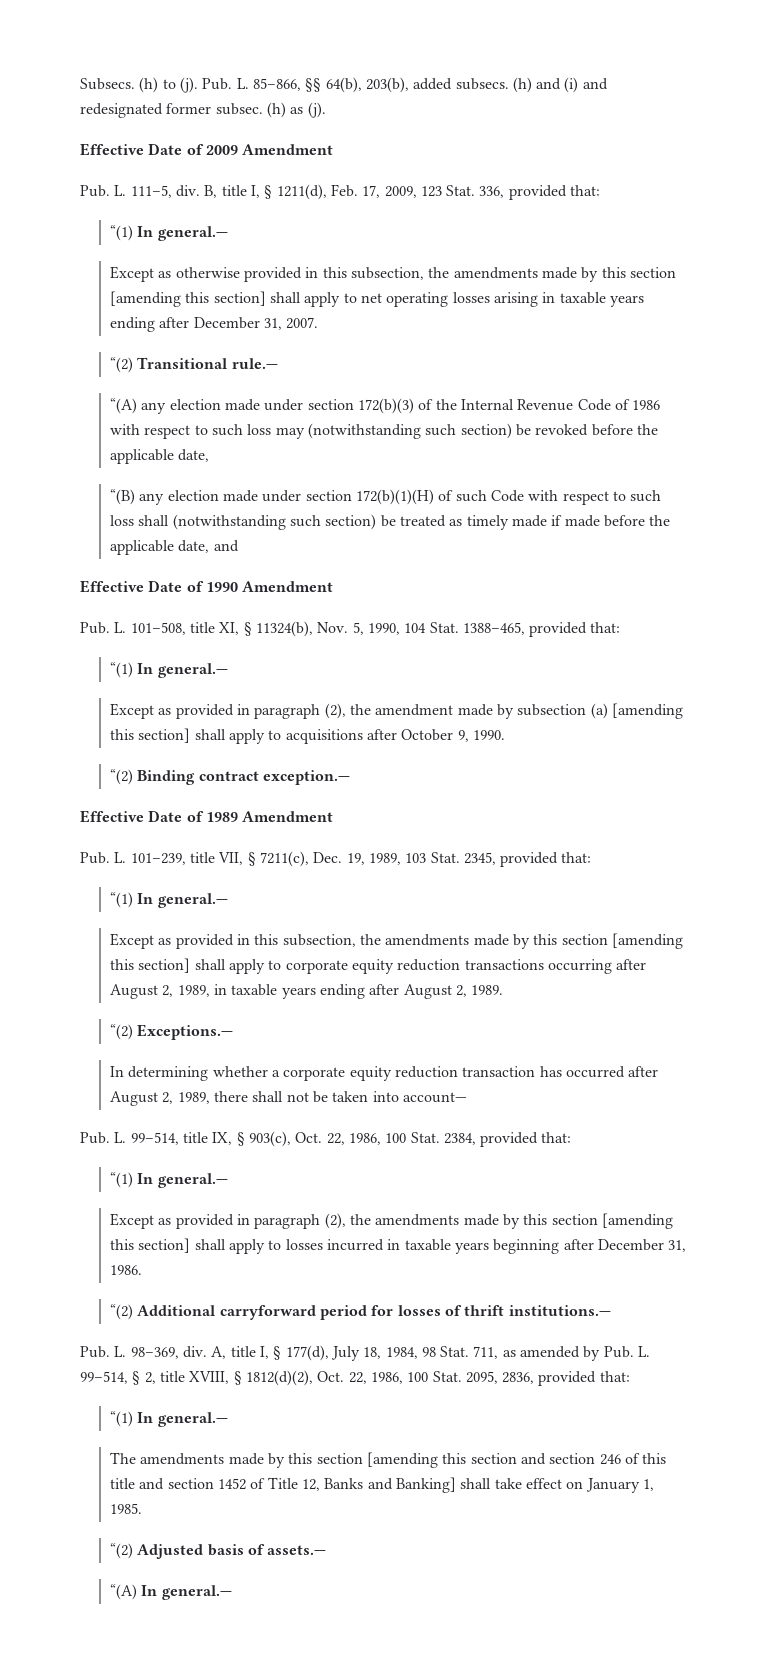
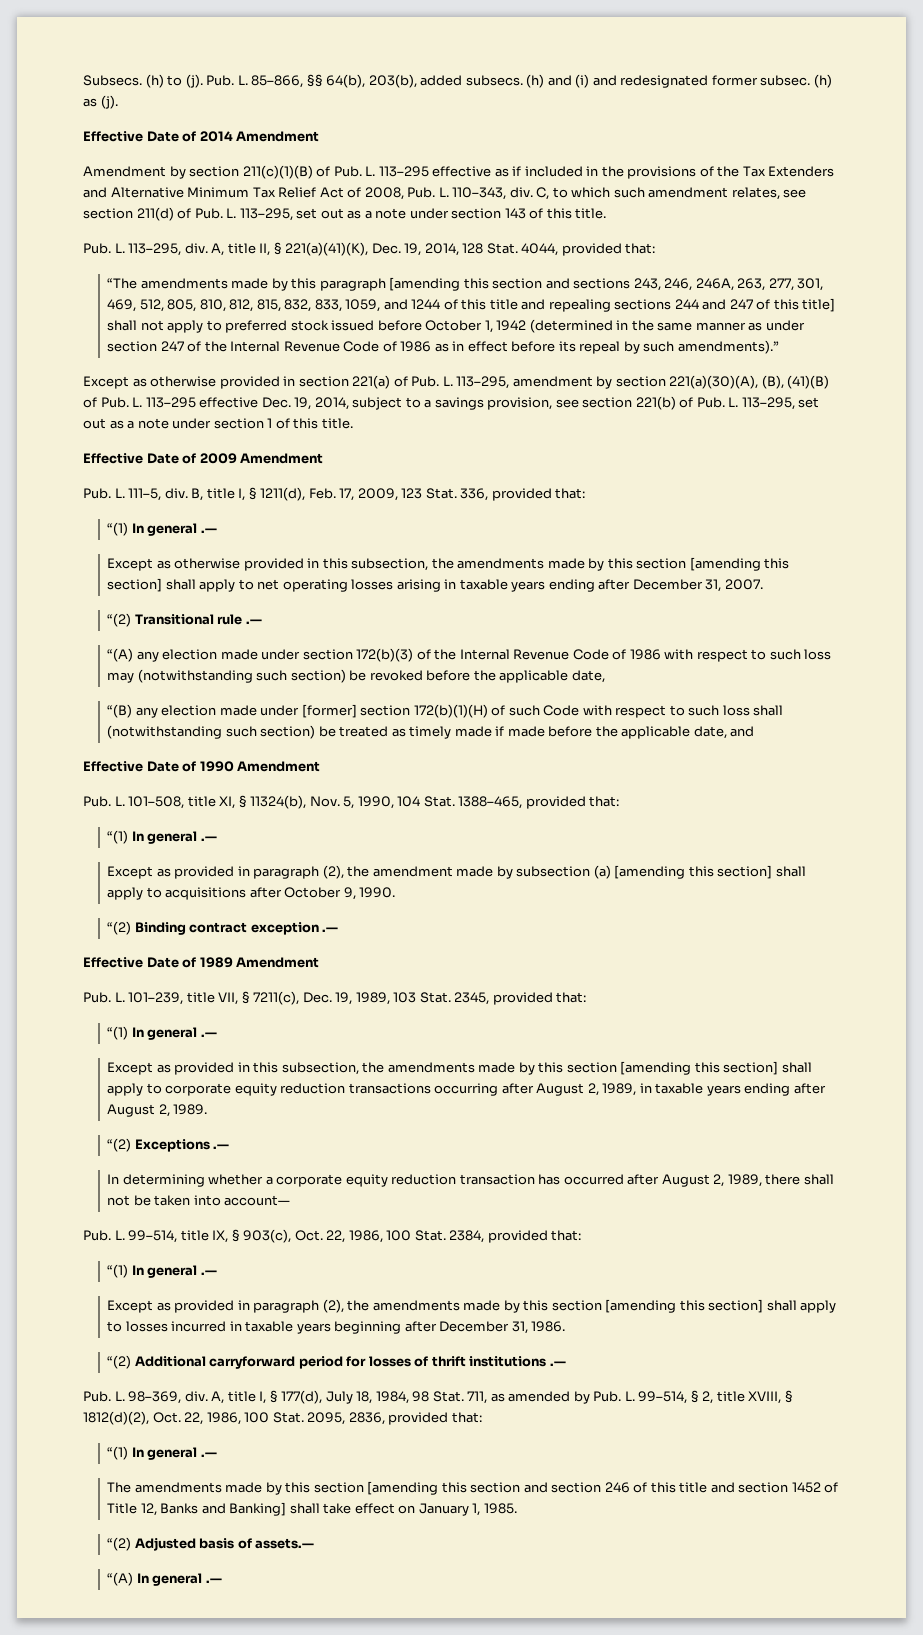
+ Effective Date of 2014 Amendment
+ Amendment by section 211(c)(1)(B) of Pub. L. 113–295 effective as if included in the provisions of the Tax Extenders and Alternative Minimum Tax Relief Act of 2008, Pub. L. 110–343, div. C, to which such amendment relates, see section 211(d) of Pub. L. 113–295, set out as a note under section 143 of this title.
+ Pub. L. 113–295, div. A, title II, § 221(a)(41)(K), Dec. 19, 2014, 128 Stat. 4044, provided that:
+ “The amendments made by this paragraph [amending this section and sections 243, 246, 246A, 263, 277, 301, 469, 512, 805, 810, 812, 815, 832, 833, 1059, and 1244 of this title and repealing sections 244 and 247 of this title] shall not apply to preferred stock issued before October 1, 1942 (determined in the same manner as under section 247 of the Internal Revenue Code of 1986 as in effect before its repeal by such amendments).”
+ Except as otherwise provided in section 221(a) of Pub. L. 113–295, amendment by section 221(a)(30)(A), (B), (41)(B) of Pub. L. 113–295 effective Dec. 19, 2014, subject to a savings provision, see section 221(b) of Pub. L. 113–295, set out as a note under section 1 of this title.
  336, provided that:
- “(1) In general.—
+ “(1) In general .—
- “(2) Transitional rule.—
+ “(2) Transitional rule .—
- “(B) any election made under section 172(b)(1)(H) of such Code with respect to such loss shall (notwithstanding such section) be treated as timely made if made before the applicable date, and
+ “(B) any election made under [former] section 172(b)(1)(H) of such Code with respect to such loss shall (notwithstanding such section) be treated as timely made if made before the applicable date, and
  1388–465, provided that:
- “(1) In general.—
+ “(1) In general .—
- “(2) Binding contract exception.—
+ “(2) Binding contract exception .—
  2345, provided that:
- “(1) In general.—
+ “(1) In general .—
- “(2) Exceptions.—
+ “(2) Exceptions .—
  2384, provided that:
- “(1) In general.—
+ “(1) In general .—
- “(2) Additional carryforward period for losses of thrift institutions.—
+ “(2) Additional carryforward period for losses of thrift institutions .—
  2095, 2836, provided that:
- “(1) In general.—
+ “(1) In general .—
- “(A) In general.—
+ “(A) In general .—

